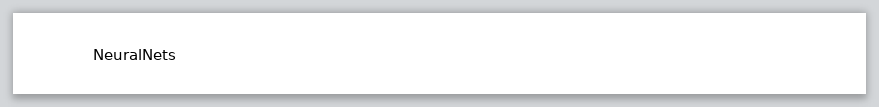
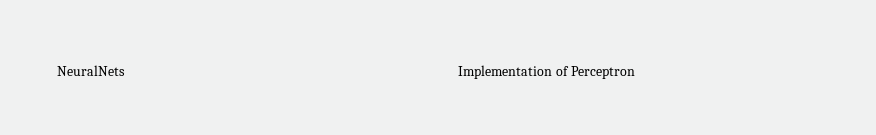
+ Implementation of Perceptron

